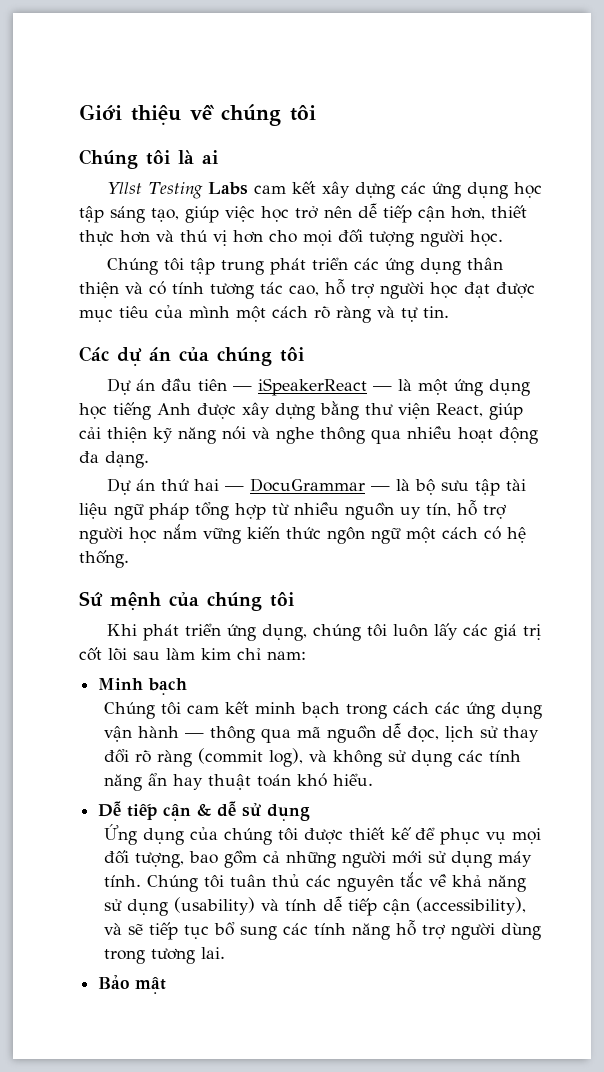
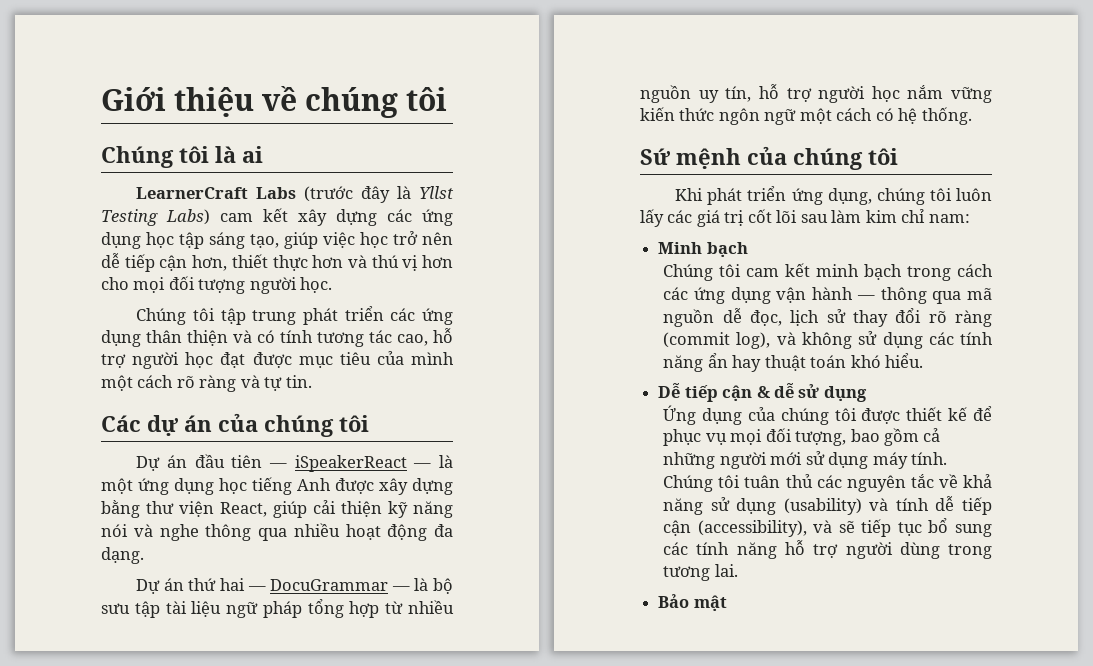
- Yllst Testing Labs cam kết xây dựng các ứng dụng học tập sáng tạo, giúp việc học trở nên dễ tiếp cận hơn, thiết thực hơn và thú vị hơn cho mọi đối tượng người học.
+ LearnerCraft Labs (trước đây là Yllst Testing Labs) cam kết xây dựng các ứng dụng học tập sáng tạo, giúp việc học trở nên dễ tiếp cận hơn, thiết thực hơn và thú vị hơn cho mọi đối tượng người học.

